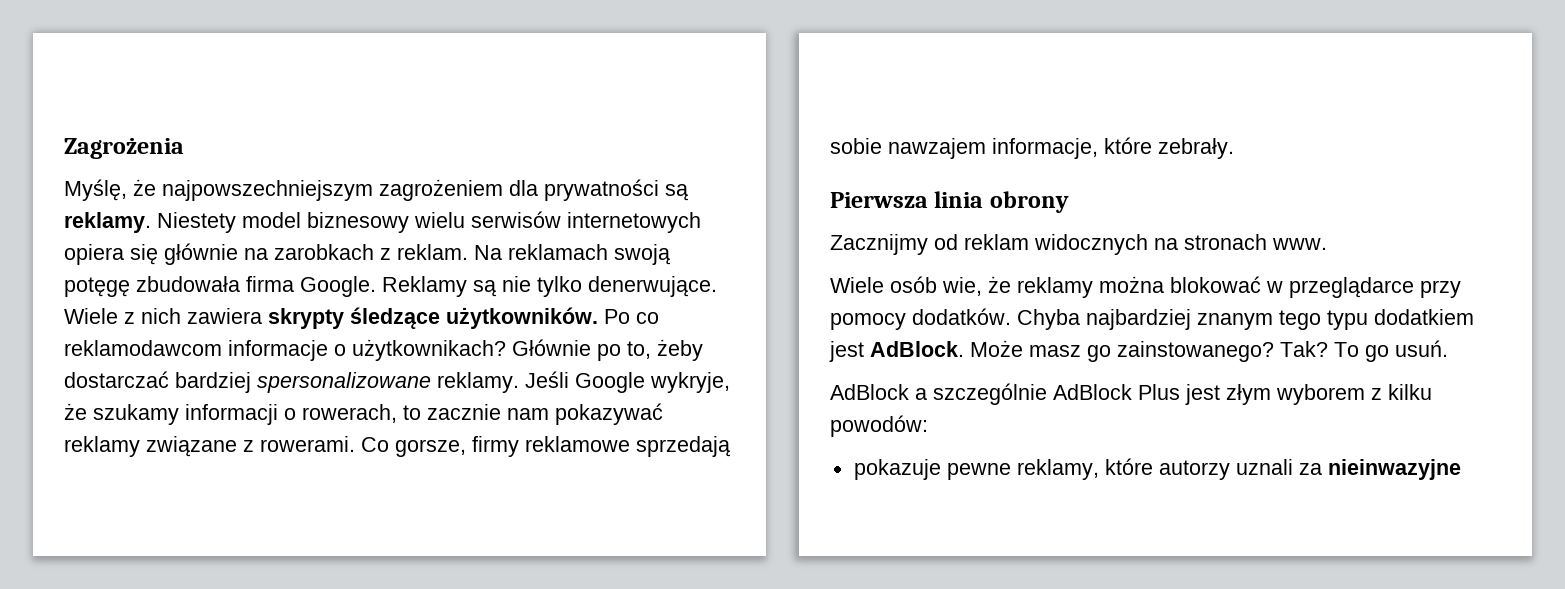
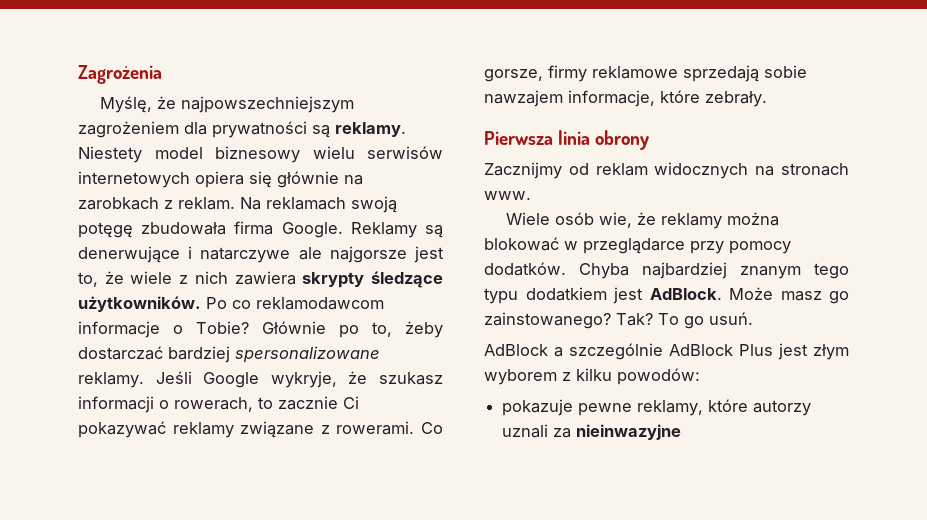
- Reklamy są nie tylko denerwujące. Wiele z nich zawiera skrypty śledzące użytkowników.
+ Reklamy są denerwujące i natarczywe ale najgorsze jest to, że wiele z nich zawiera skrypty śledzące użytkowników.
- Po co reklamodawcom informacje o użytkownikach?
+ Po co reklamodawcom informacje o Tobie?
- Jeśli Google wykryje, że szukamy informacji o rowerach, to zacznie nam pokazywać reklamy związane z rowerami.
+ Jeśli Google wykryje, że szukasz informacji o rowerach, to zacznie Ci pokazywać reklamy związane z rowerami.

